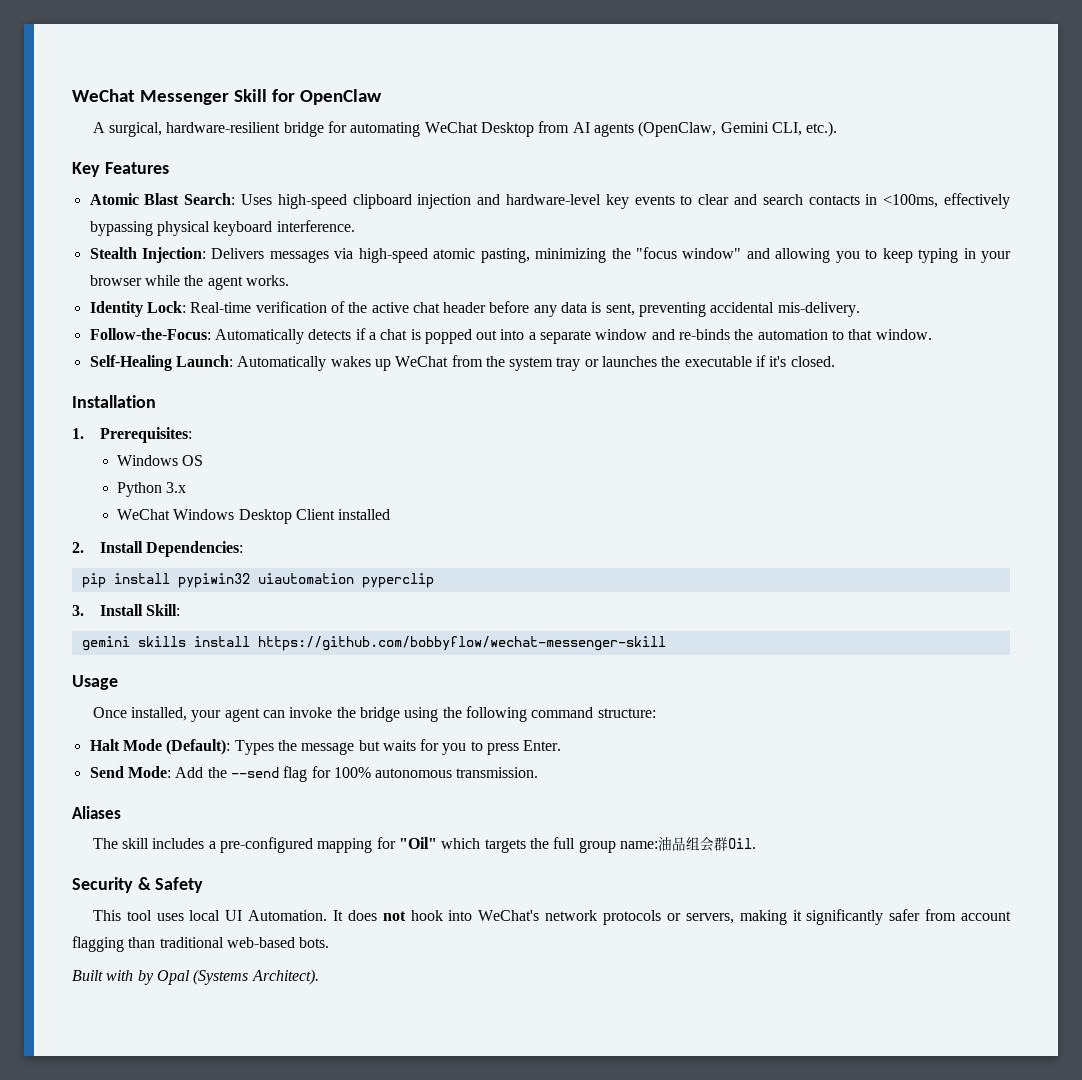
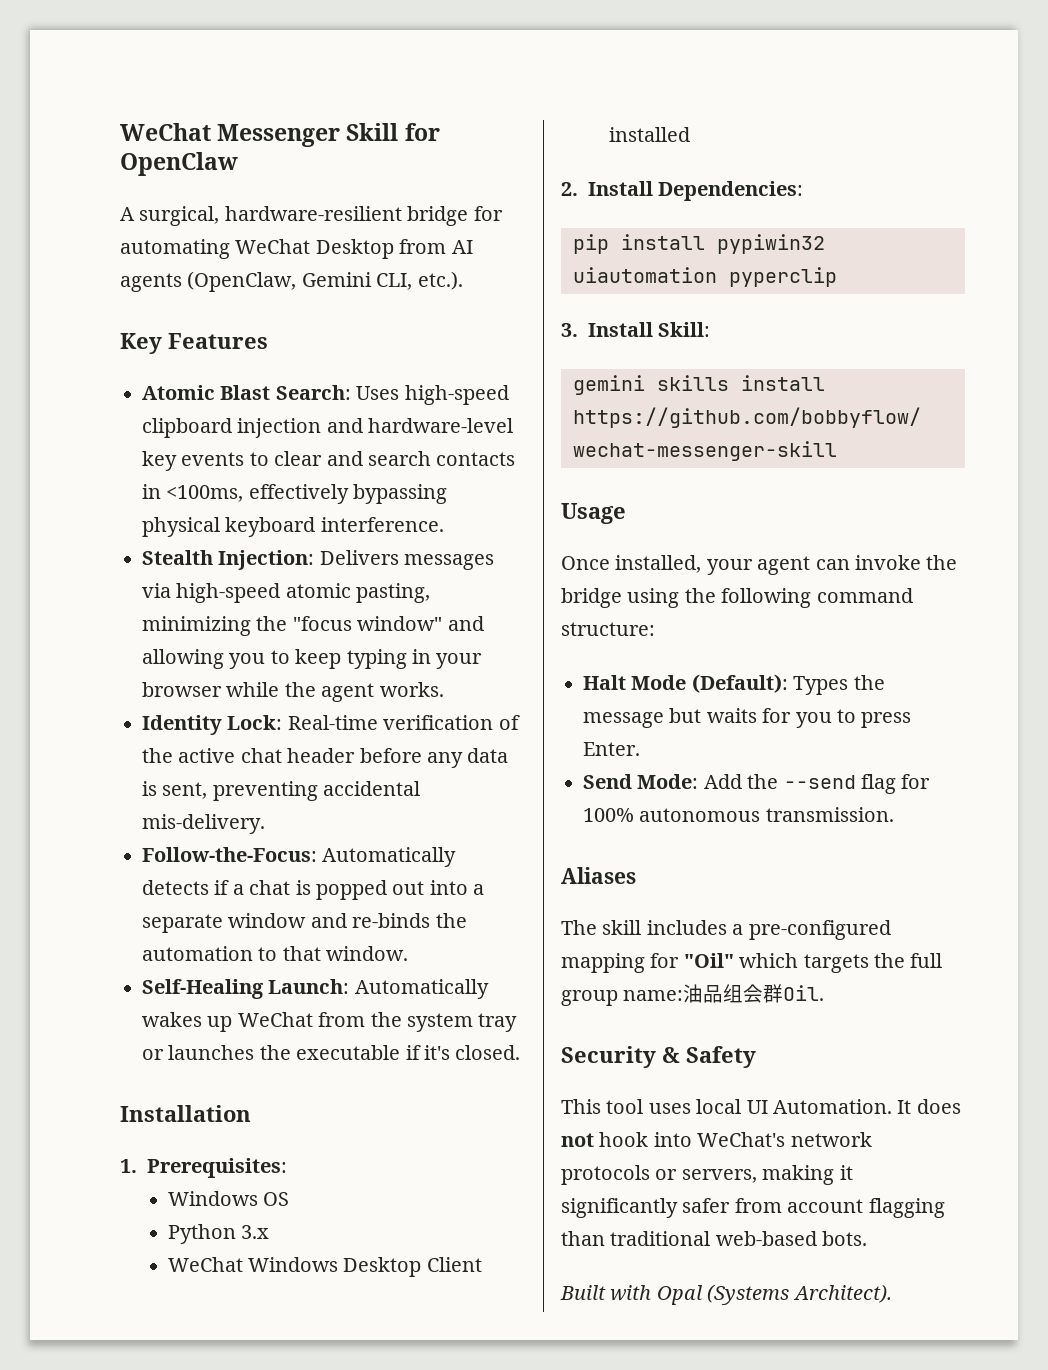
- Built with by Opal (Systems Architect).
+ Built with Opal (Systems Architect).

